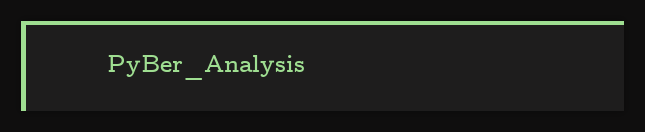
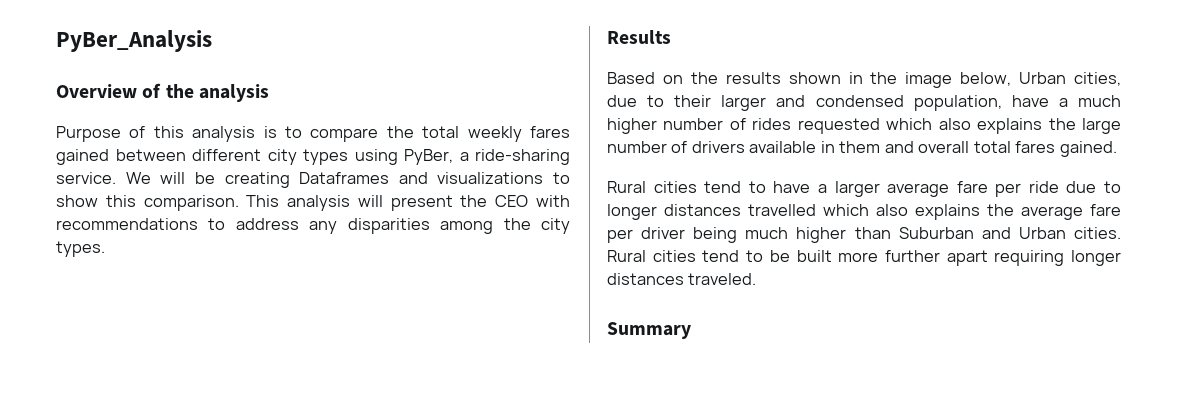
+ Overview of the analysis
+ Purpose of this analysis is to compare the total weekly fares gained between different city types using PyBer, a ride-sharing service. We will be creating Dataframes and visualizations to show this comparison. This analysis will present the CEO with recommendations to address any disparities among the city types.
+ Results
+ Based on the results shown in the image below, Urban cities, due to their larger and condensed population, have a much higher number of rides requested which also explains the large number of drivers available in them and overall total fares gained.
+ Rural cities tend to have a larger average fare per ride due to longer distances travelled which also explains the average fare per driver being much higher than Suburban and Urban cities. Rural cities tend to be built more further apart requiring longer distances traveled.
+ Summary

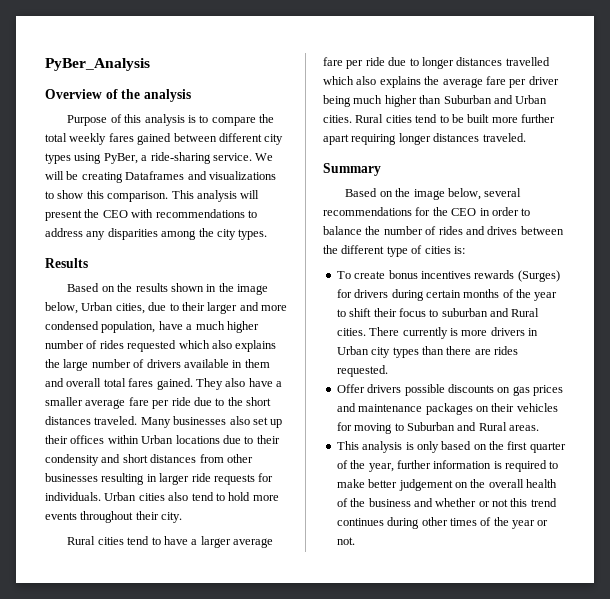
- Based on the results shown in the image below, Urban cities, due to their larger and condensed population, have a much higher number of rides requested which also explains the large number of drivers available in them and overall total fares gained.
+ Based on the results shown in the image below, Urban cities, due to their larger and more condensed population, have a much higher number of rides requested which also explains the large number of drivers available in them and overall total fares gained. They also have a smaller average fare per ride due to the short distances traveled. Many businesses also set up their offices within Urban locations due to their condensity and short distances from other businesses resulting in larger ride requests for individuals. Urban cities also tend to hold more events throughout their city.
+ Based on the image below, several recommendations for the CEO in order to balance the number of rides and drives between the different type of cities is:
+ To create bonus incentives rewards (Surges) for drivers during certain months of the year to shift their focus to suburban and Rural cities. There currently is more drivers in Urban city types than there are rides requested.
+ Offer drivers possible discounts on gas prices and maintenance packages on their vehicles for moving to Suburban and Rural areas.
+ This analysis is only based on the first quarter of the year, further information is required to make better judgement on the overall health of the business and whether or not this trend continues during other times of the year or not.

